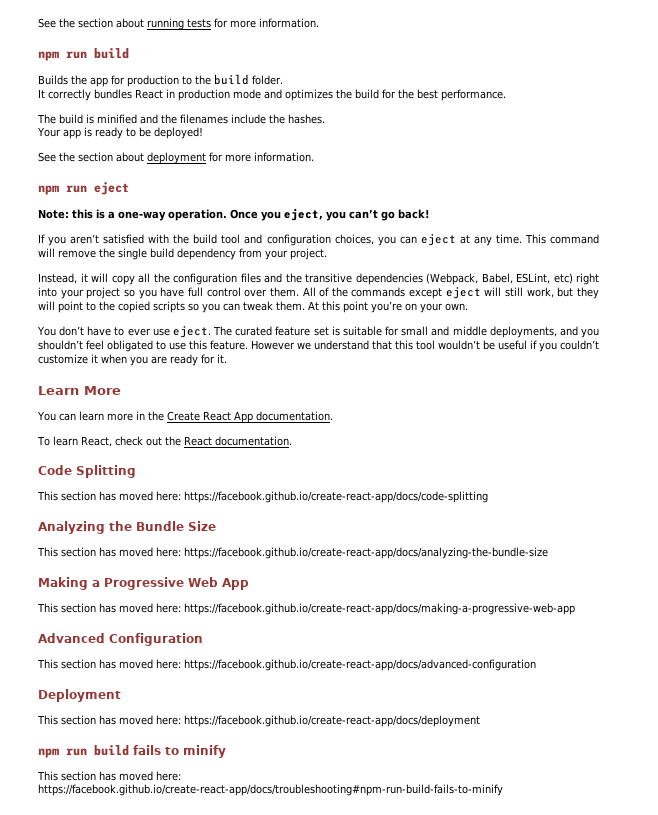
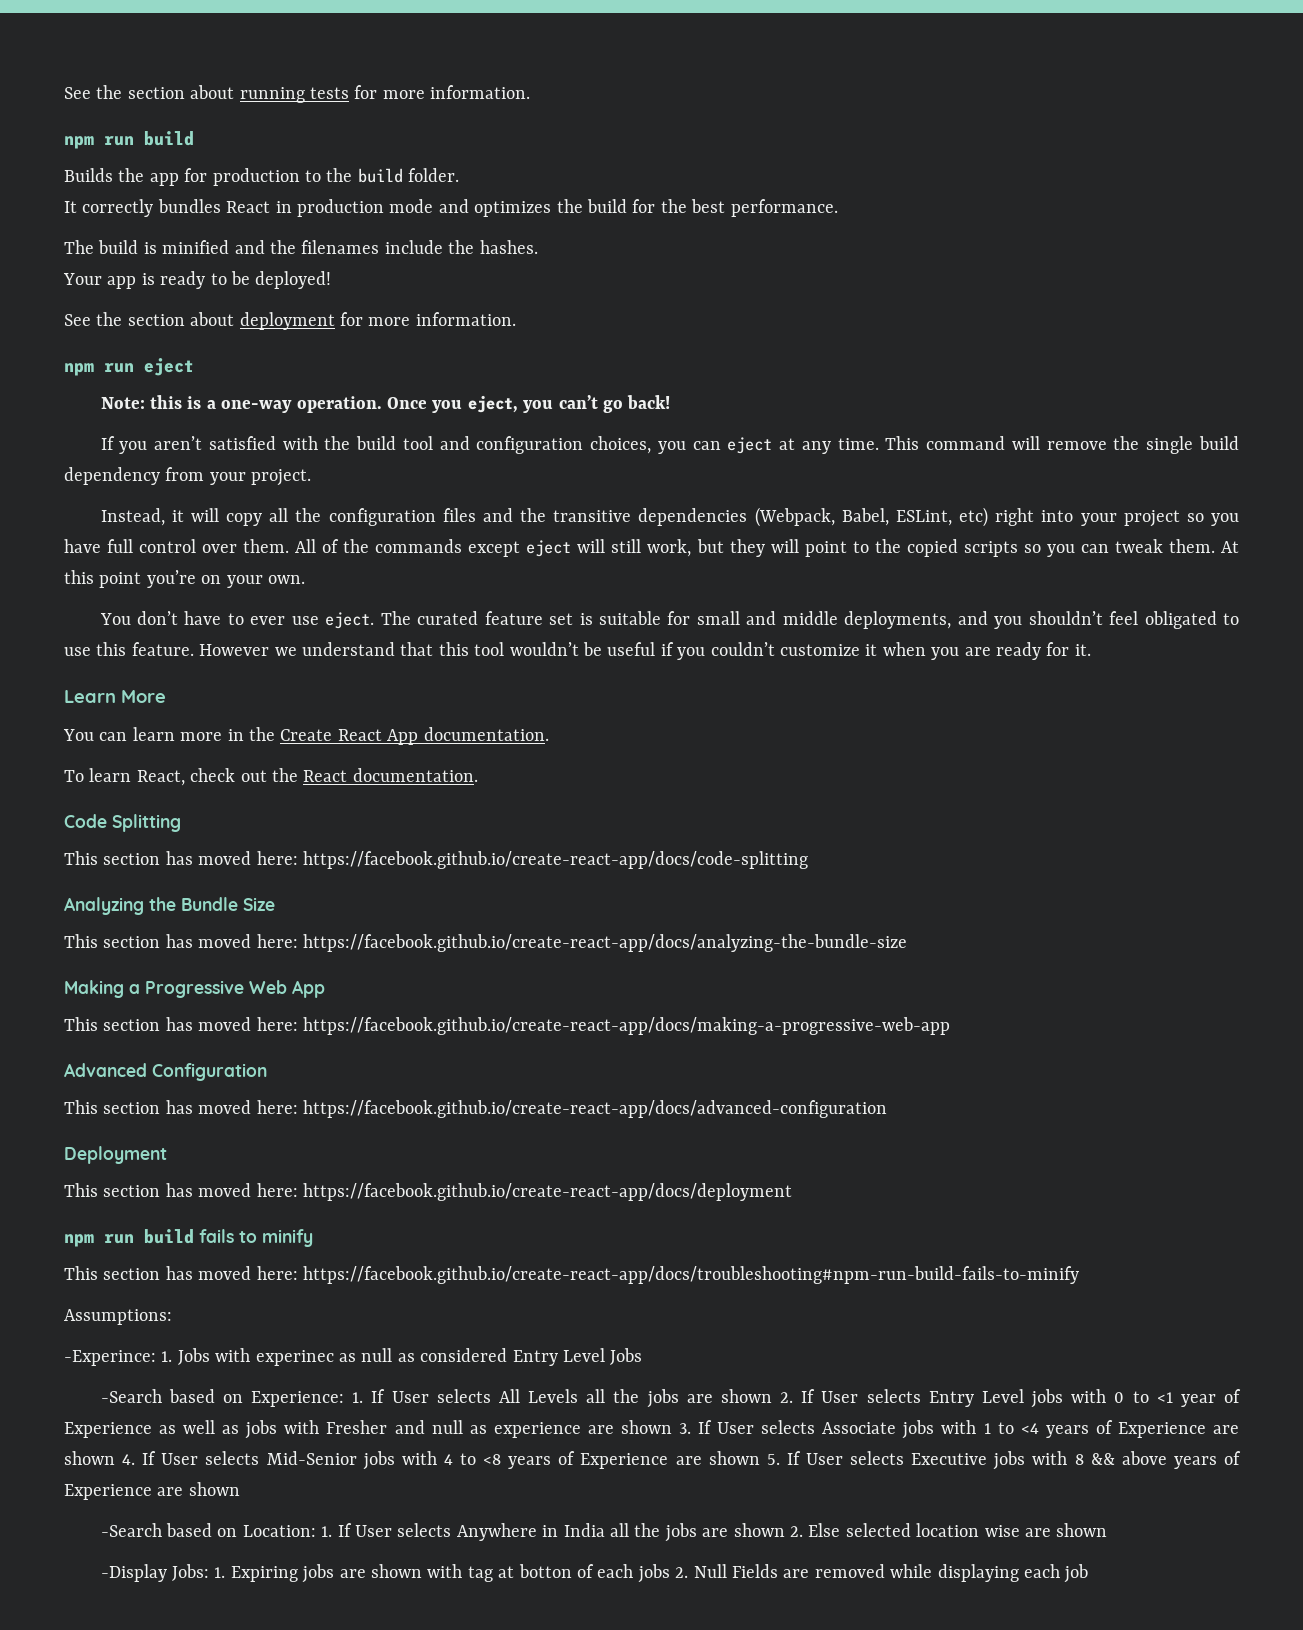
+ Assumptions:
+ -Experince: 1. Jobs with experinec as null as considered Entry Level Jobs
+ -Search based on Experience: 1. If User selects All Levels all the jobs are shown 2. If User selects Entry Level jobs with 0 to <1 year of Experience as well as jobs with Fresher and null as experience are shown 3. If User selects Associate jobs with 1 to <4 years of Experience are shown 4. If User selects Mid-Senior jobs with 4 to <8 years of Experience are shown 5. If User selects Executive jobs with 8 && above years of Experience are shown
+ -Search based on Location: 1. If User selects Anywhere in India all the jobs are shown 2. Else selected location wise are shown
+ -Display Jobs: 1. Expiring jobs are shown with tag at botton of each jobs 2. Null Fields are removed while displaying each job

